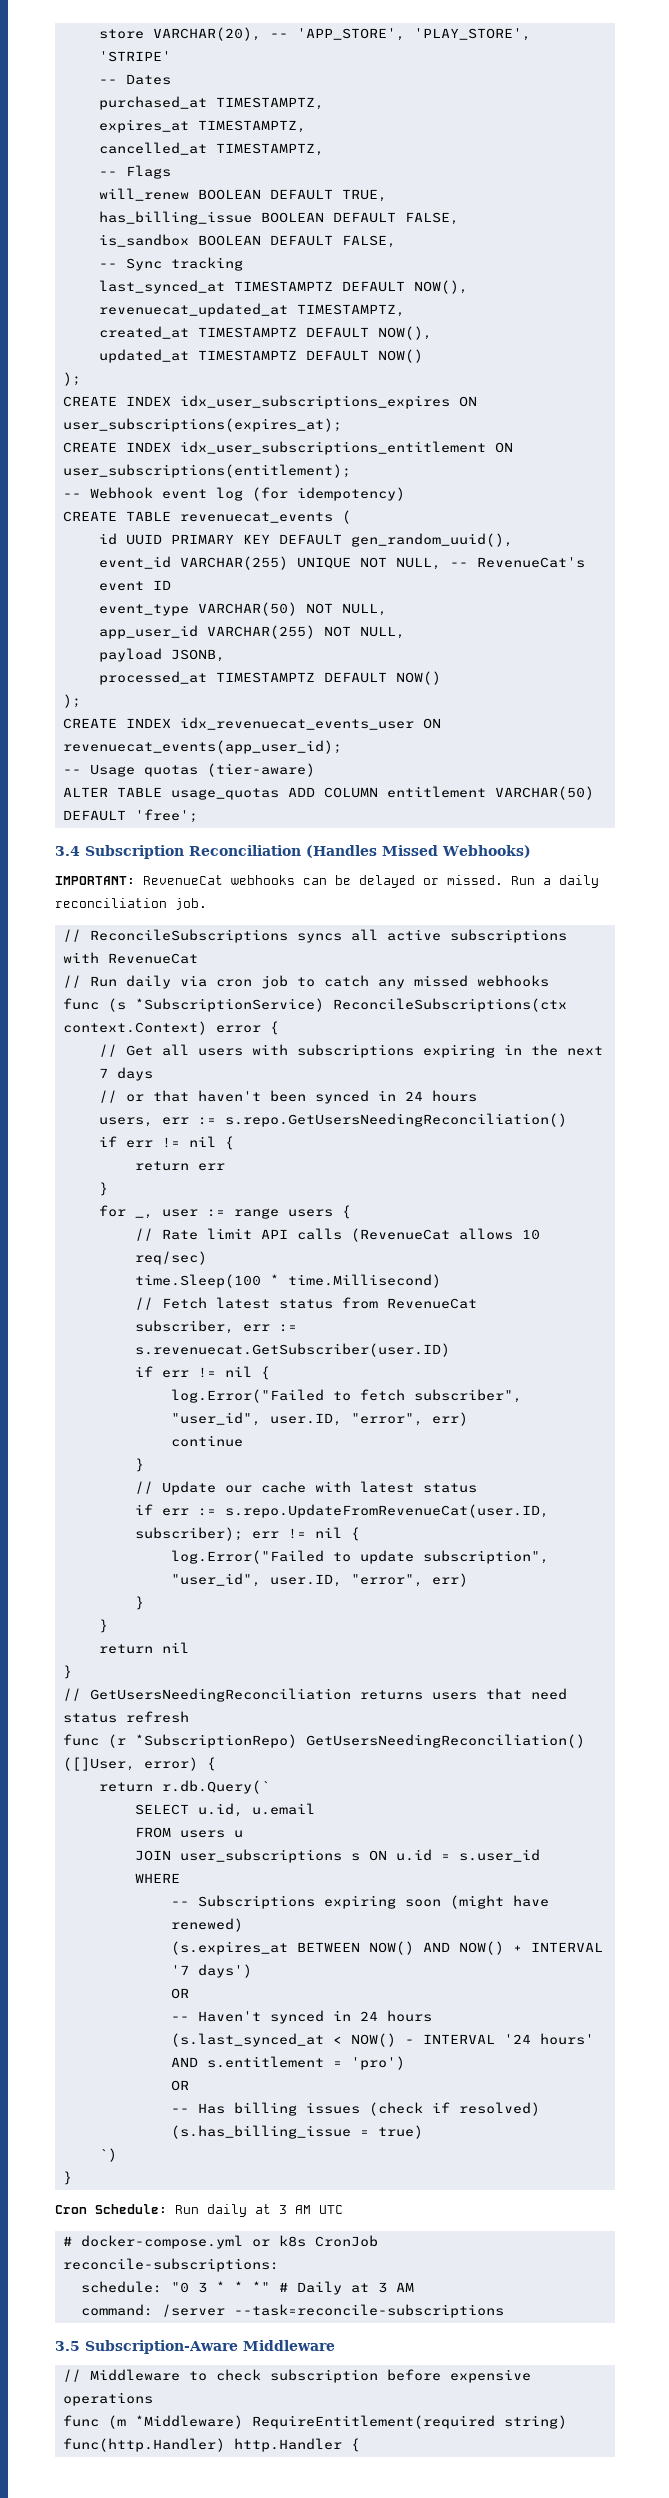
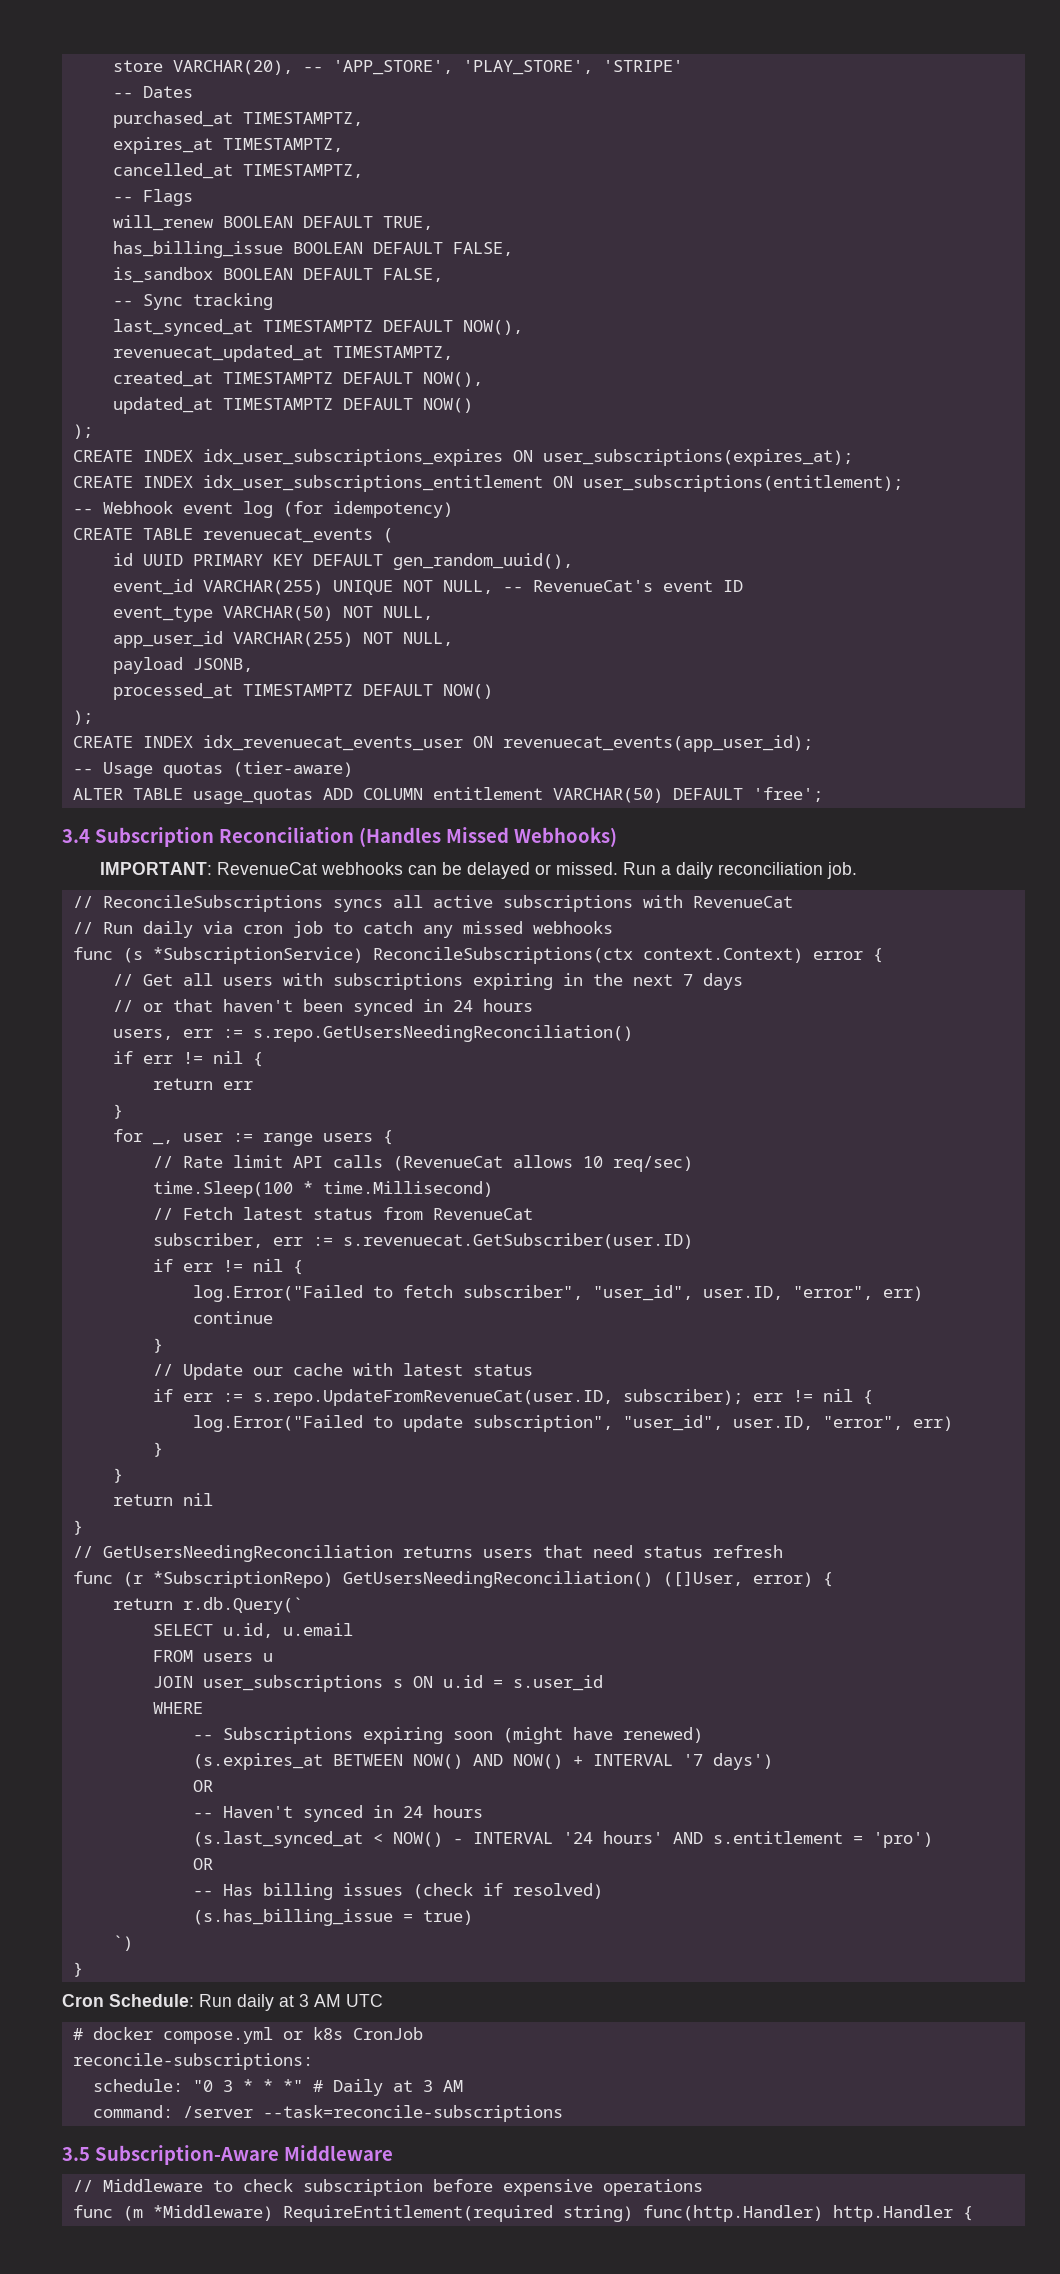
- # docker-compose.yml or k8s CronJob
+ # docker compose.yml or k8s CronJob

